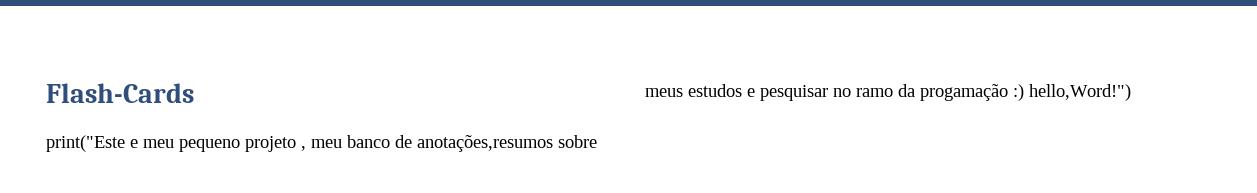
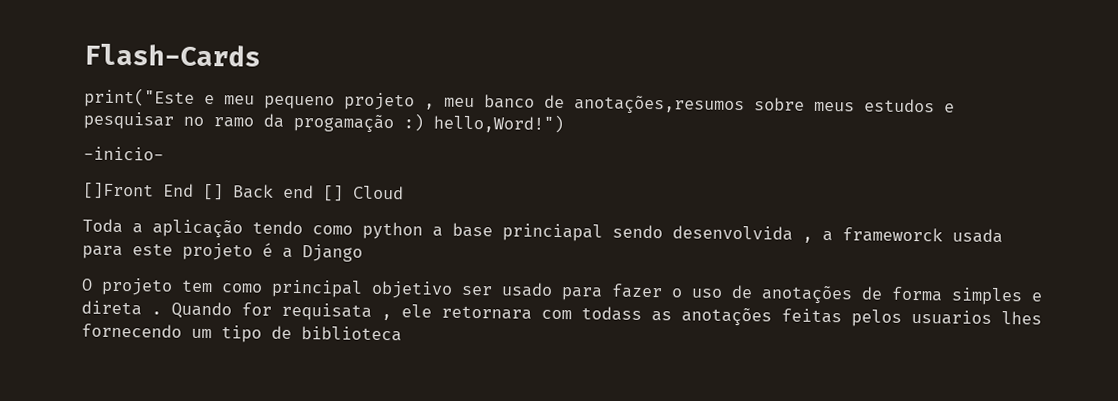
+ -inicio-
+ []Front End [] Back end [] Cloud
+ Toda a aplicação tendo como python a base princiapal sendo desenvolvida , a frameworck usada para este projeto é a Django
+ O projeto tem como principal objetivo ser usado para fazer o uso de anotações de forma simples e direta . Quando for requisata , ele retornara com todass as anotações feitas pelos usuarios lhes fornecendo um tipo de biblioteca

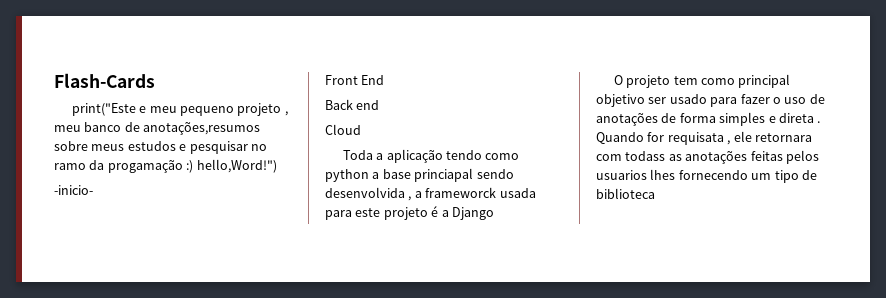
- []Front End [] Back end [] Cloud
+ Front End
+ Back end
+ Cloud

